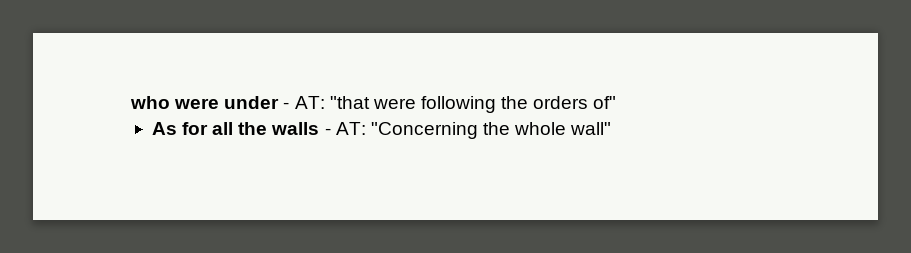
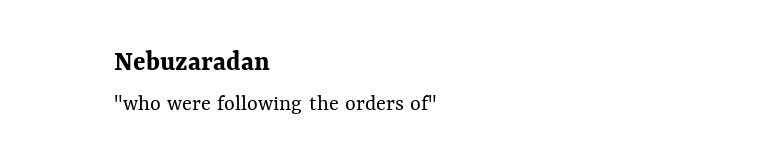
- who were under - AT: "that were following the orders of"
+ Nebuzaradan
+ "who were following the orders of"
- As for all the walls - AT: "Concerning the whole wall"

